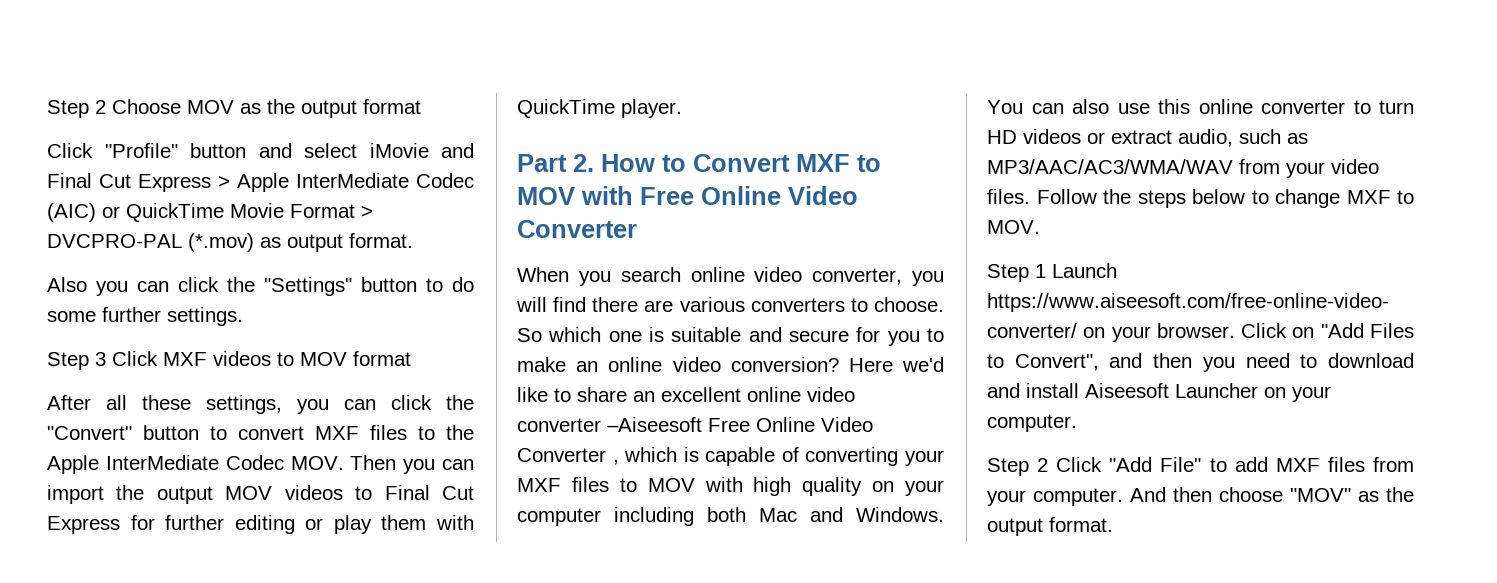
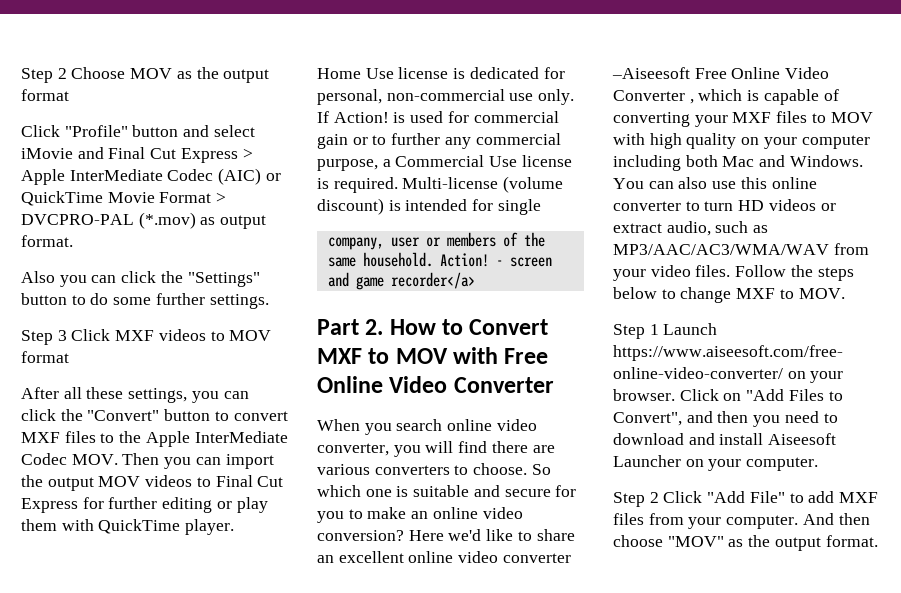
+ Home Use license is dedicated for personal, non-commercial use only. If Action! is used for commercial gain or to further any commercial purpose, a Commercial Use license is required. Multi-license (volume discount) is intended for single
+ company, user or members of the same household. Action! - screen and game recorder</a>

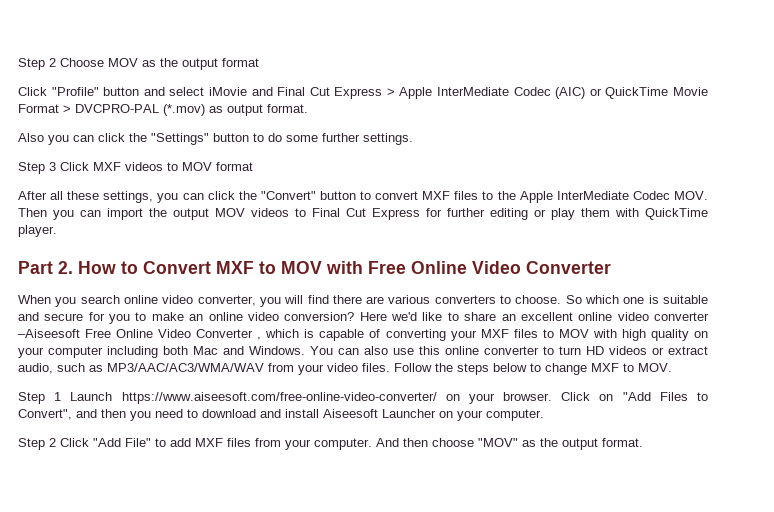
- Home Use license is dedicated for personal, non-commercial use only. If Action! is used for commercial gain or to further any commercial purpose, a Commercial Use license is required. Multi-license (volume discount) is intended for single
- company, user or members of the same household. Action! - screen and game recorder</a>

